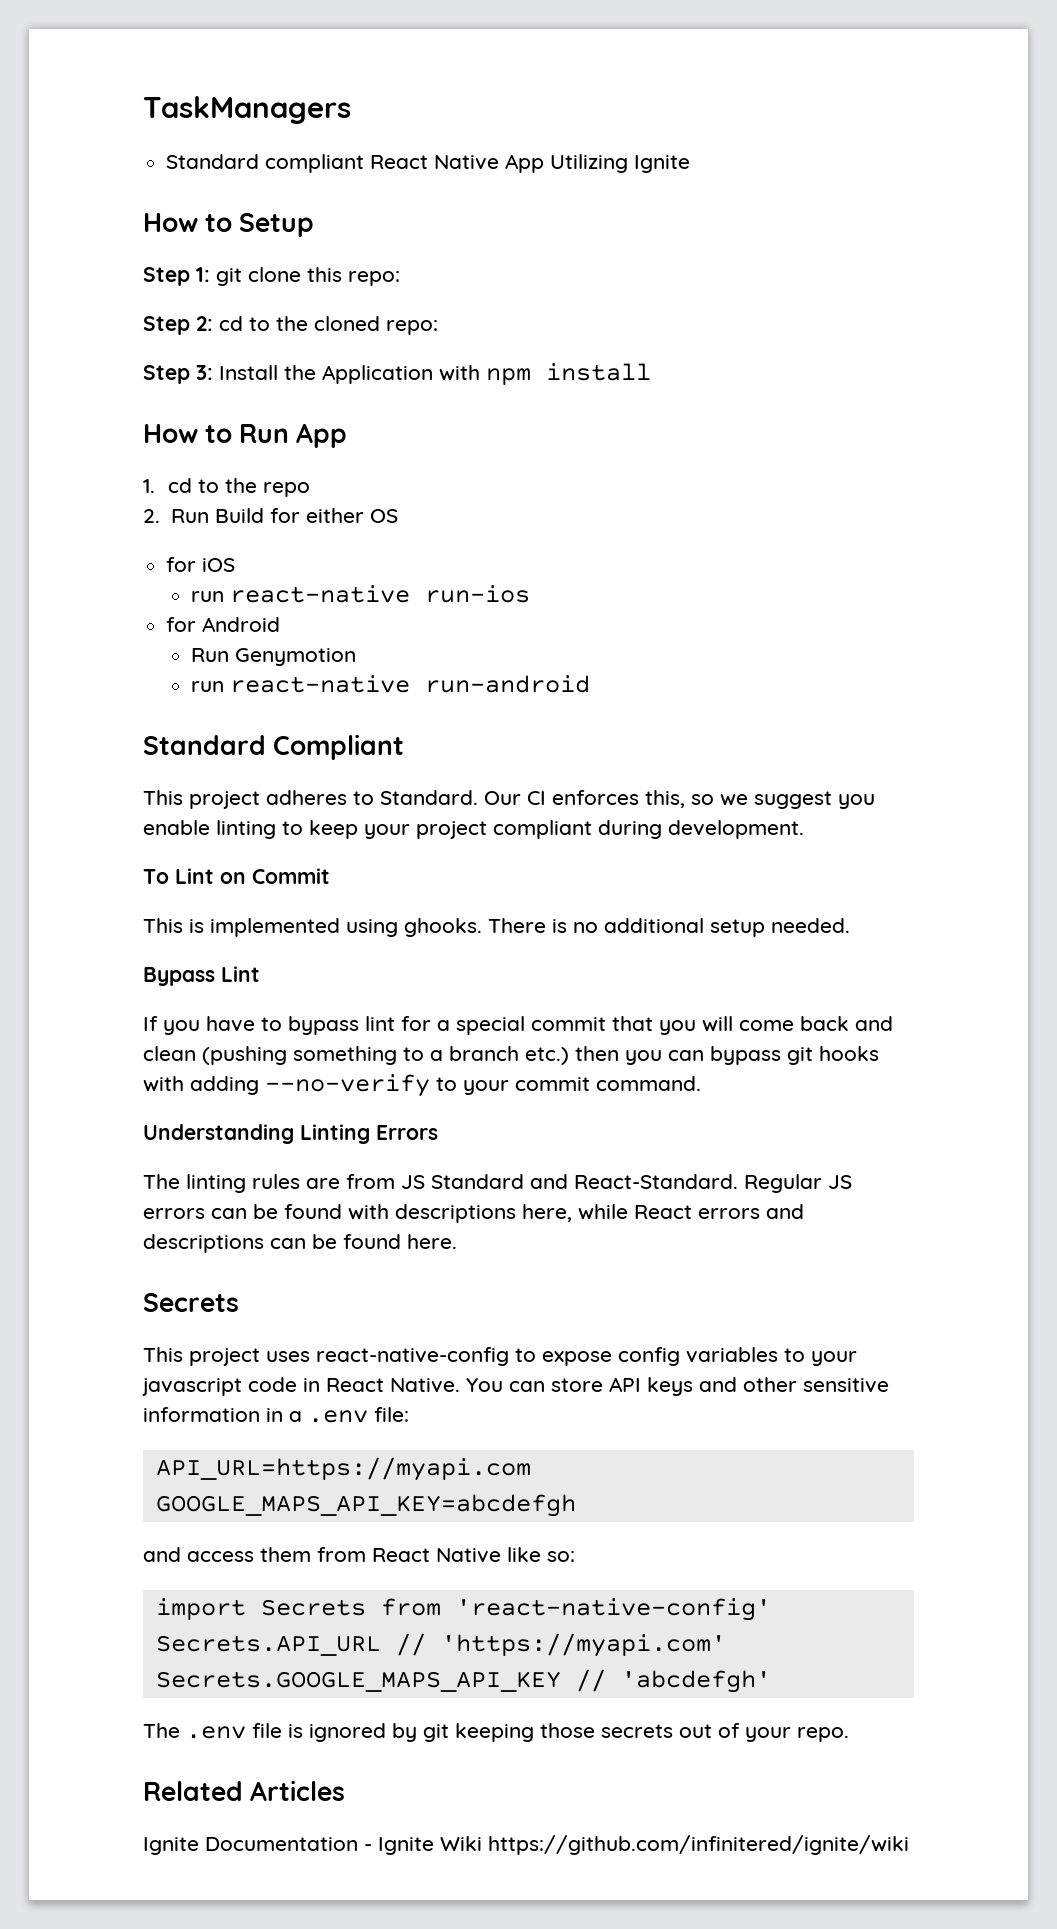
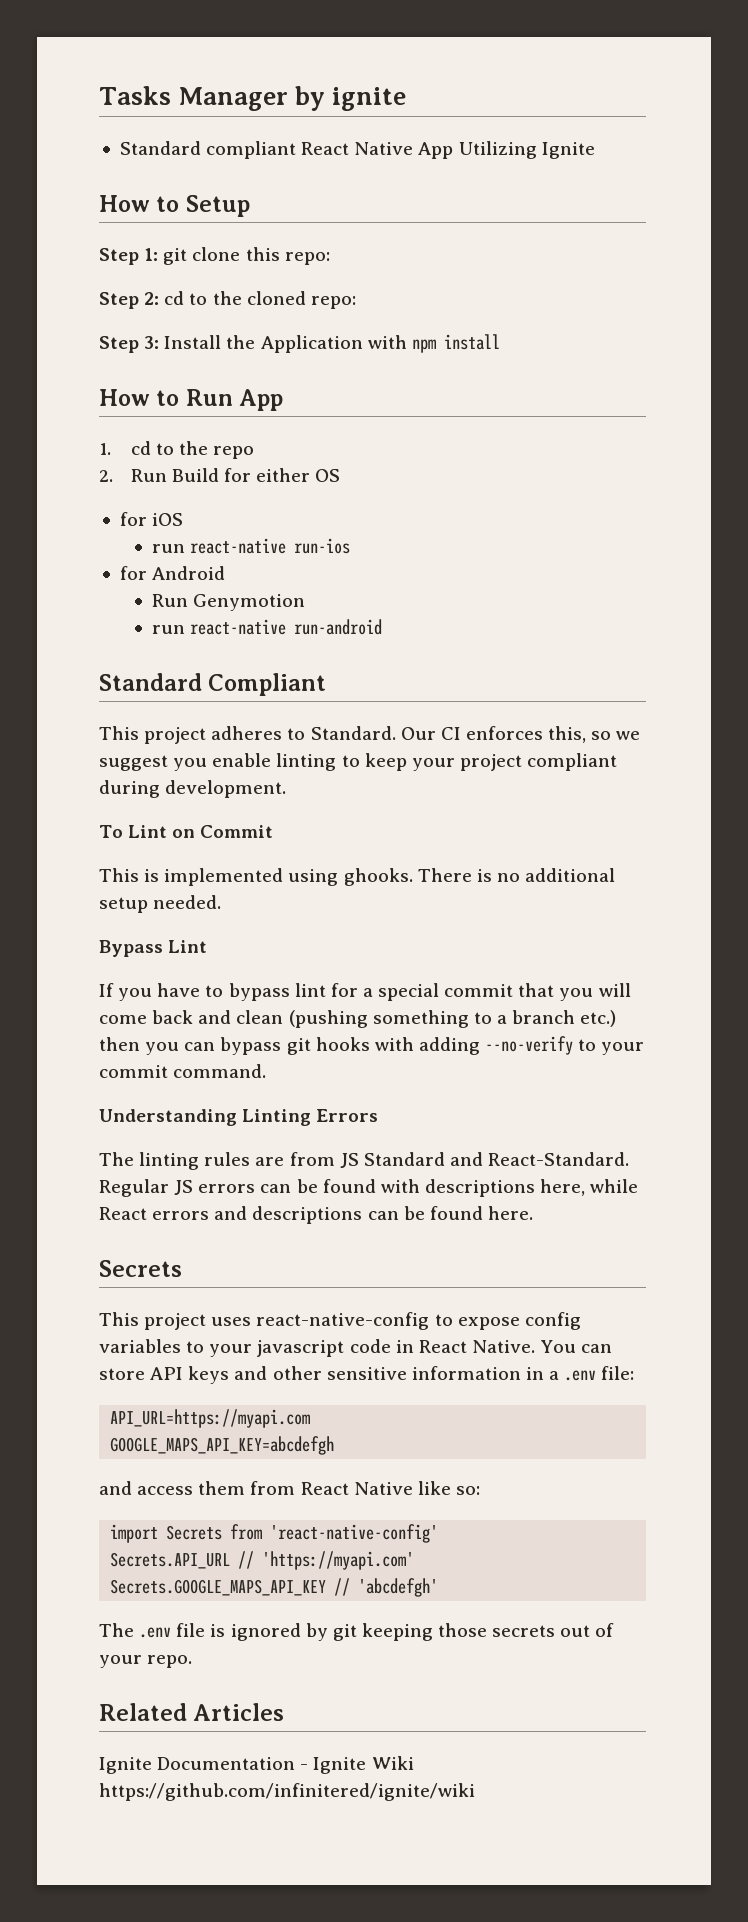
- TaskManagers
+ Tasks Manager by ignite

